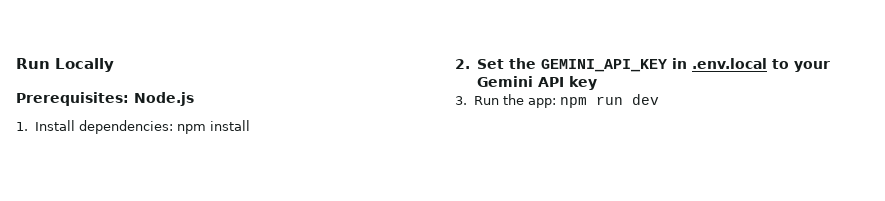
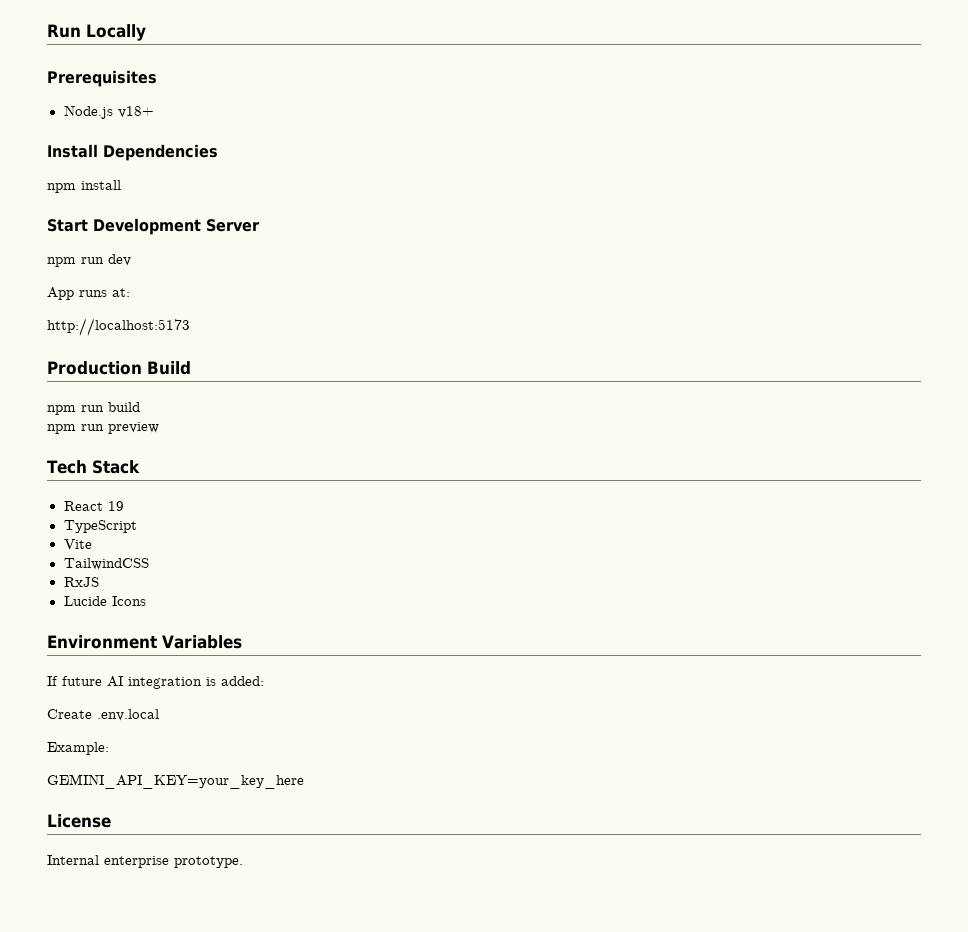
- Prerequisites: Node.js
- 1. Install dependencies: npm install
+ Prerequisites
+ Node.js v18+
+ Install Dependencies
+ npm install
- 2. Set the GEMINI_API_KEY in .env.local to your Gemini API key
- 3. Run the app: npm run dev
+ Start Development Server
+ npm run dev
+ App runs at:
+ http://localhost:5173
+ Production Build
+ npm run build
+ npm run preview
+ Tech Stack
+ React 19
+ TypeScript
+ Vite
+ TailwindCSS
+ RxJS
+ Lucide Icons
+ Environment Variables
+ If future AI integration is added:
+ Create .env.local
+ Example:
+ GEMINI_API_KEY=your_key_here
+ License
+ Internal enterprise prototype.

